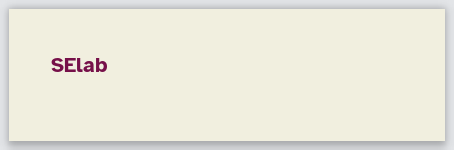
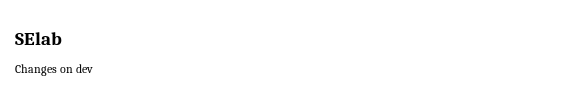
+ Changes on dev

